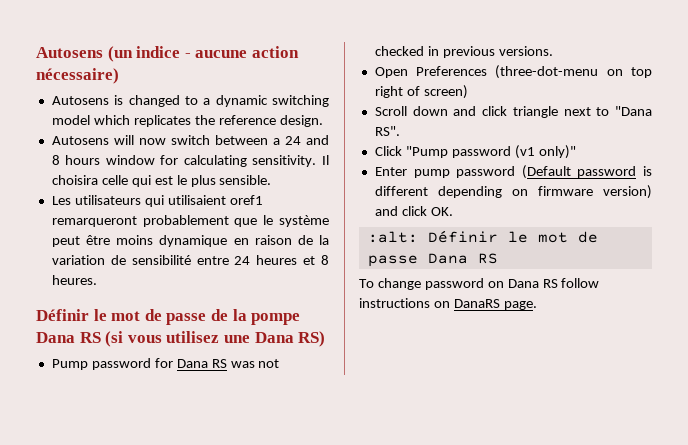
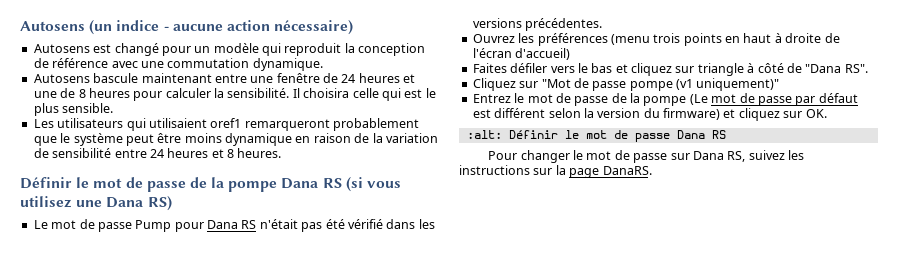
- Autosens is changed to a dynamic switching model which replicates the reference design.
- Autosens will now switch between a 24 and 8 hours window for calculating sensitivity.
+ Autosens est changé pour un modèle qui reproduit la conception de référence avec une commutation dynamique.
+ Autosens bascule maintenant entre une fenêtre de 24 heures et une de 8 heures pour calculer la sensibilité.
- Pump password for Dana RS was not checked in previous versions.
- Open Preferences (three-dot-menu on top right of screen)
- Scroll down and click triangle next to "Dana RS".
- Click "Pump password (v1 only)"
- Enter pump password (Default password is different depending on firmware version) and click OK.
+ Le mot de passe Pump pour Dana RS n'était pas été vérifié dans les versions précédentes.
+ Ouvrez les préférences (menu trois points en haut à droite de l'écran d'accueil)
+ Faites défiler vers le bas et cliquez sur triangle à côté de "Dana RS".
+ Cliquez sur "Mot de passe pompe (v1 uniquement)"
+ Entrez le mot de passe de la pompe (Le mot de passe par défaut est différent selon la version du firmware) et cliquez sur OK.
- To change password on Dana RS follow instructions on DanaRS page.
+ Pour changer le mot de passe sur Dana RS, suivez les instructions sur la page DanaRS.

